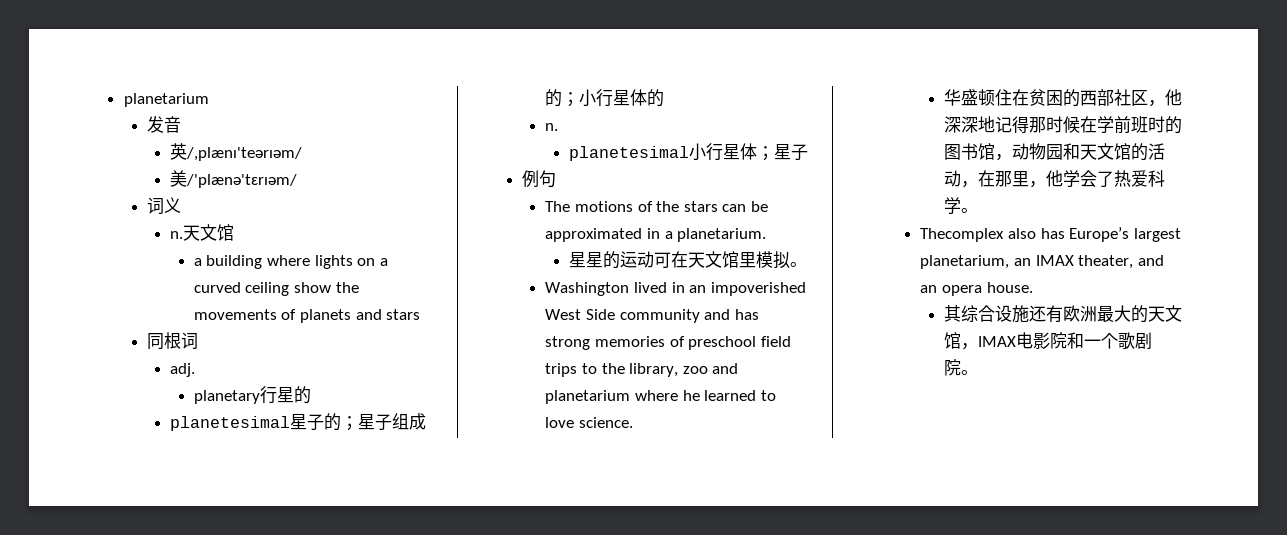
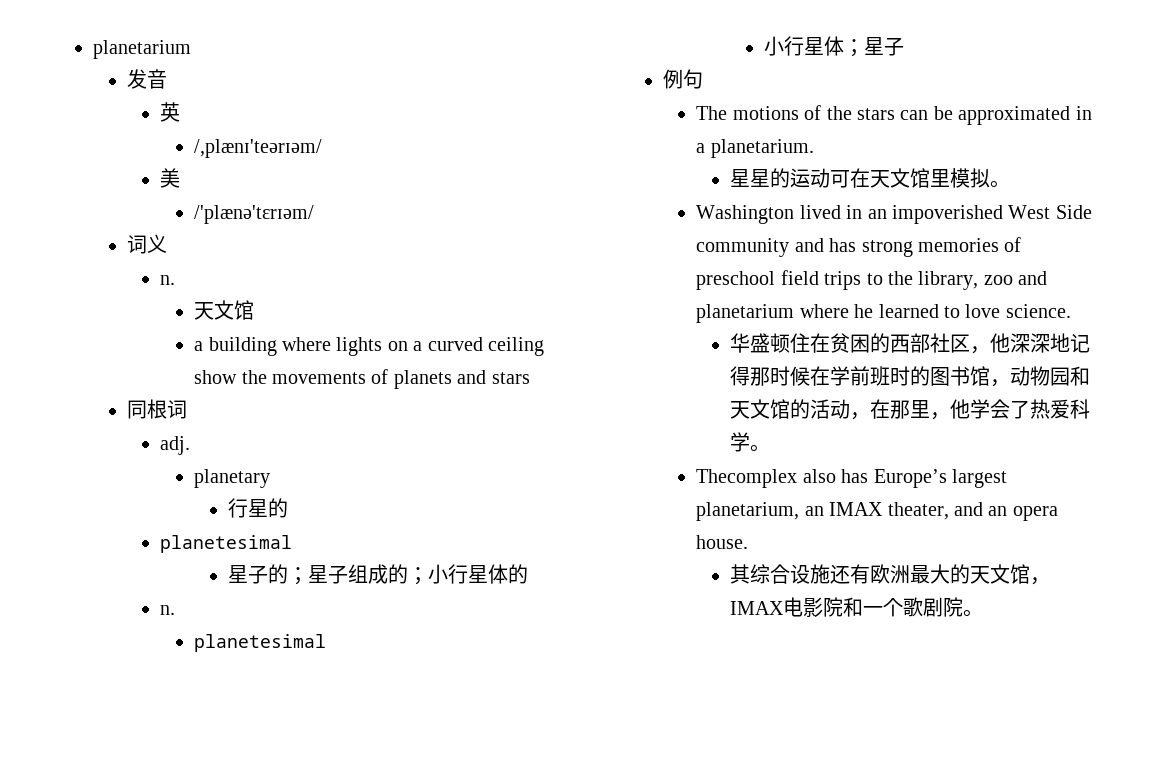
- 英/,plænɪ'teərɪəm/
+ 英
+ /,plænɪ'teərɪəm/
- 美/'plænə'tɛrɪəm/
+ 美
+ /'plænə'tɛrɪəm/
  词义
- n.天文馆
+ n.
+ 天文馆
- planetary行星的
- planetesimal星子的；星子组成的；小行星体的
+ planetary
+ 行星的
+ planetesimal
+ 星子的；星子组成的；小行星体的
  n.
- planetesimal小行星体；星子
+ planetesimal
+ 小行星体；星子

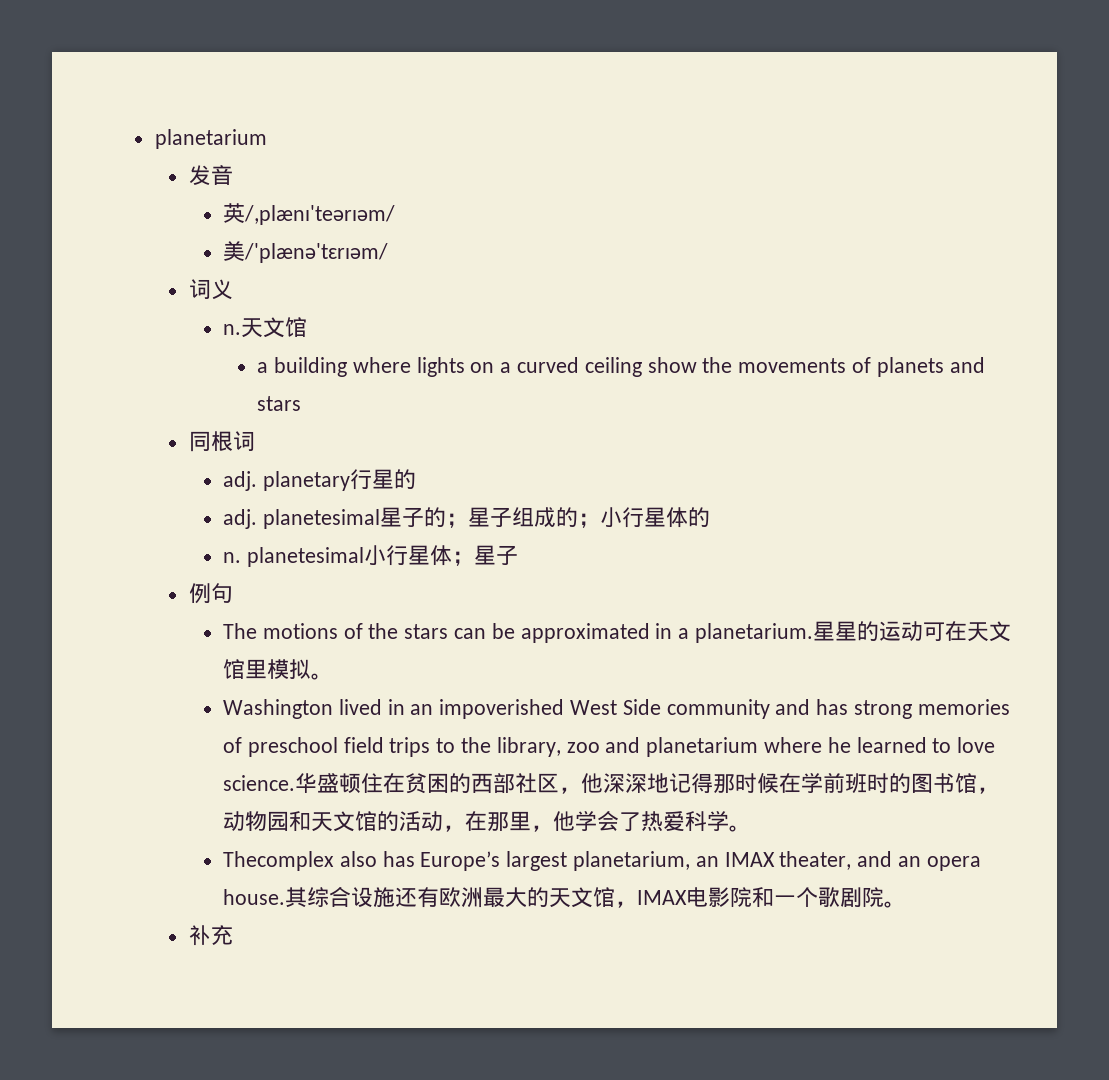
- 英
- /,plænɪ'teərɪəm/
+ 英/,plænɪ'teərɪəm/
- 美
- /'plænə'tɛrɪəm/
+ 美/'plænə'tɛrɪəm/
  词义
- n.
- 天文馆
+ n.天文馆
- adj.
- planetary
- 行星的
- planetesimal
- 星子的；星子组成的；小行星体的
- n.
- planetesimal
- 小行星体；星子
+ adj. planetary行星的
+ adj. planetesimal星子的；星子组成的；小行星体的
+ n. planetesimal小行星体；星子
- The motions of the stars can be approximated in a planetarium.
- 星星的运动可在天文馆里模拟。
+ The motions of the stars can be approximated in a planetarium.星星的运动可在天文馆里模拟。
- Washington lived in an impoverished West Side community and has strong memories of preschool field trips to the library, zoo and planetarium where he learned to love science.
- 华盛顿住在贫困的西部社区，他深深地记得那时候在学前班时的图书馆，动物园和天文馆的活动，在那里，他学会了热爱科学。
+ Washington lived in an impoverished West Side community and has strong memories of preschool field trips to the library, zoo and planetarium where he learned to love science.华盛顿住在贫困的西部社区，他深深地记得那时候在学前班时的图书馆，动物园和天文馆的活动，在那里，他学会了热爱科学。
- Thecomplex also has Europe’s largest planetarium, an IMAX theater, and an opera house.
- 其综合设施还有欧洲最大的天文馆，IMAX电影院和一个歌剧院。
+ Thecomplex also has Europe’s largest planetarium, an IMAX theater, and an opera house.其综合设施还有欧洲最大的天文馆，IMAX电影院和一个歌剧院。
+ 补充

